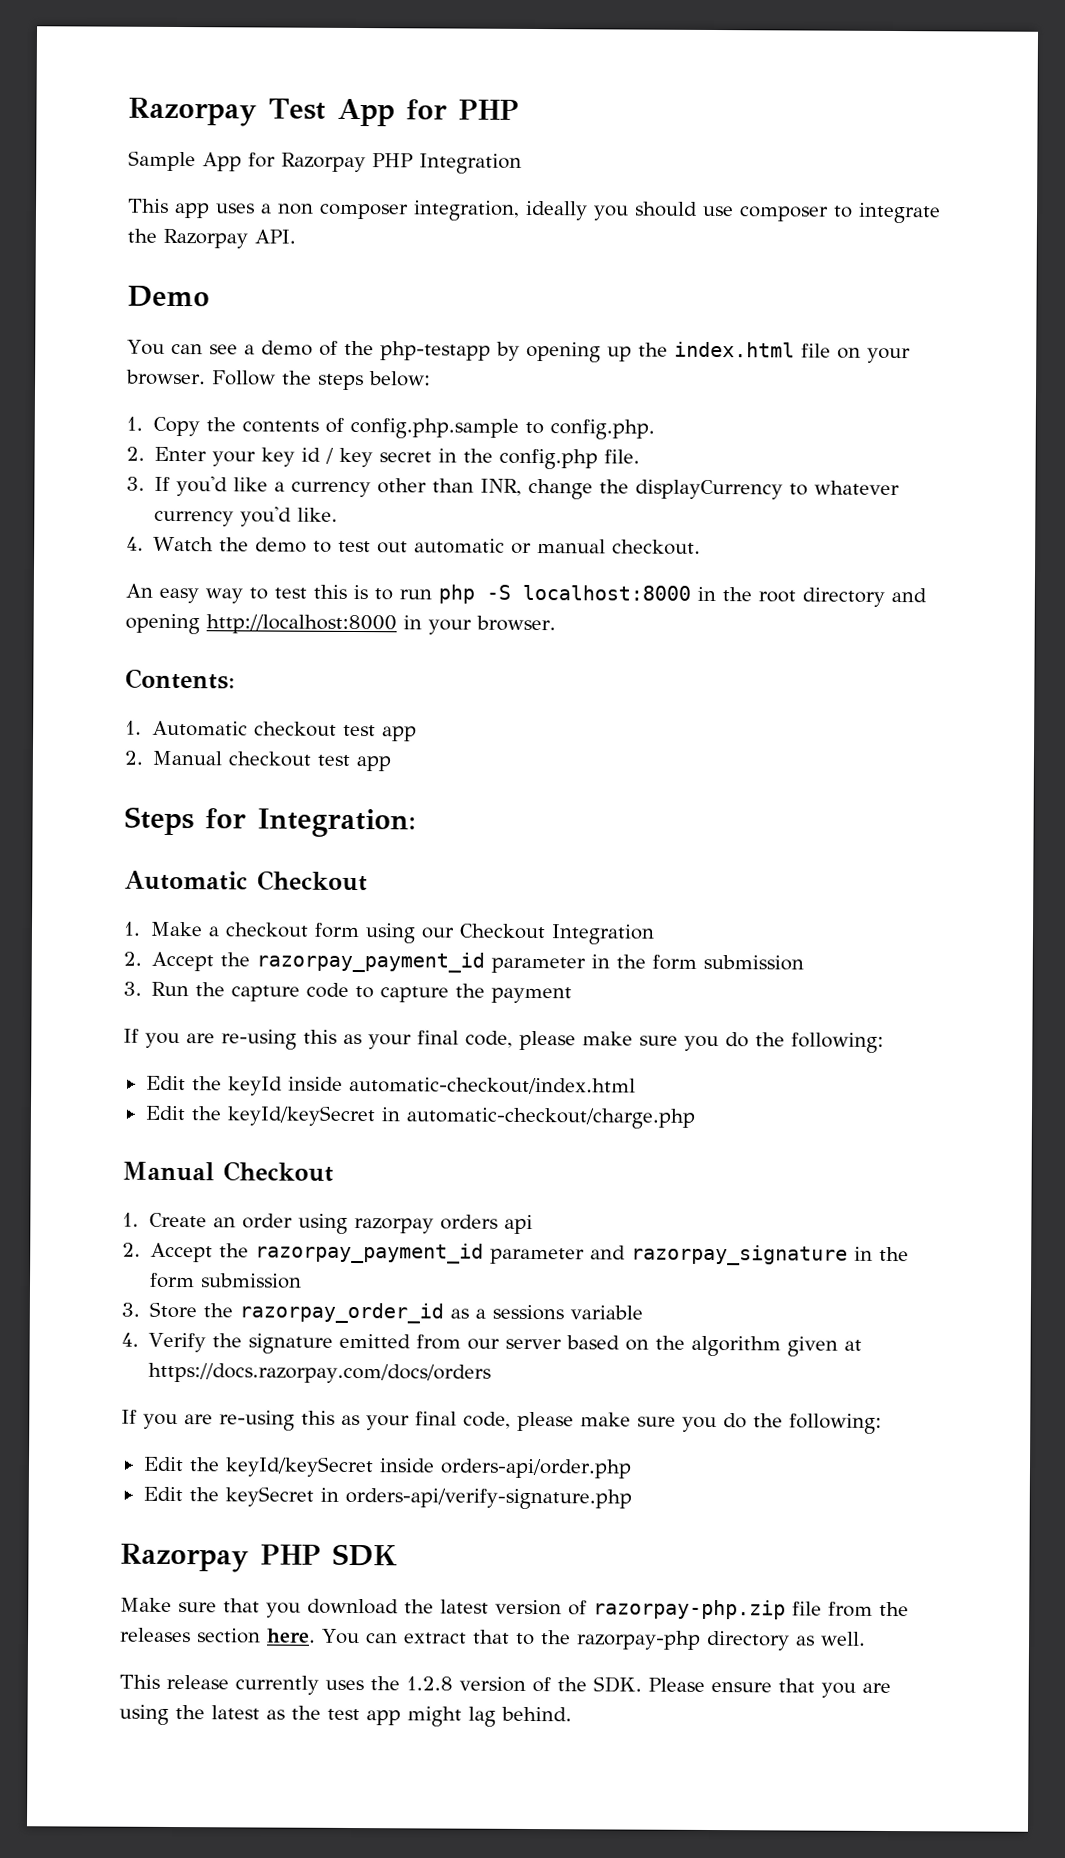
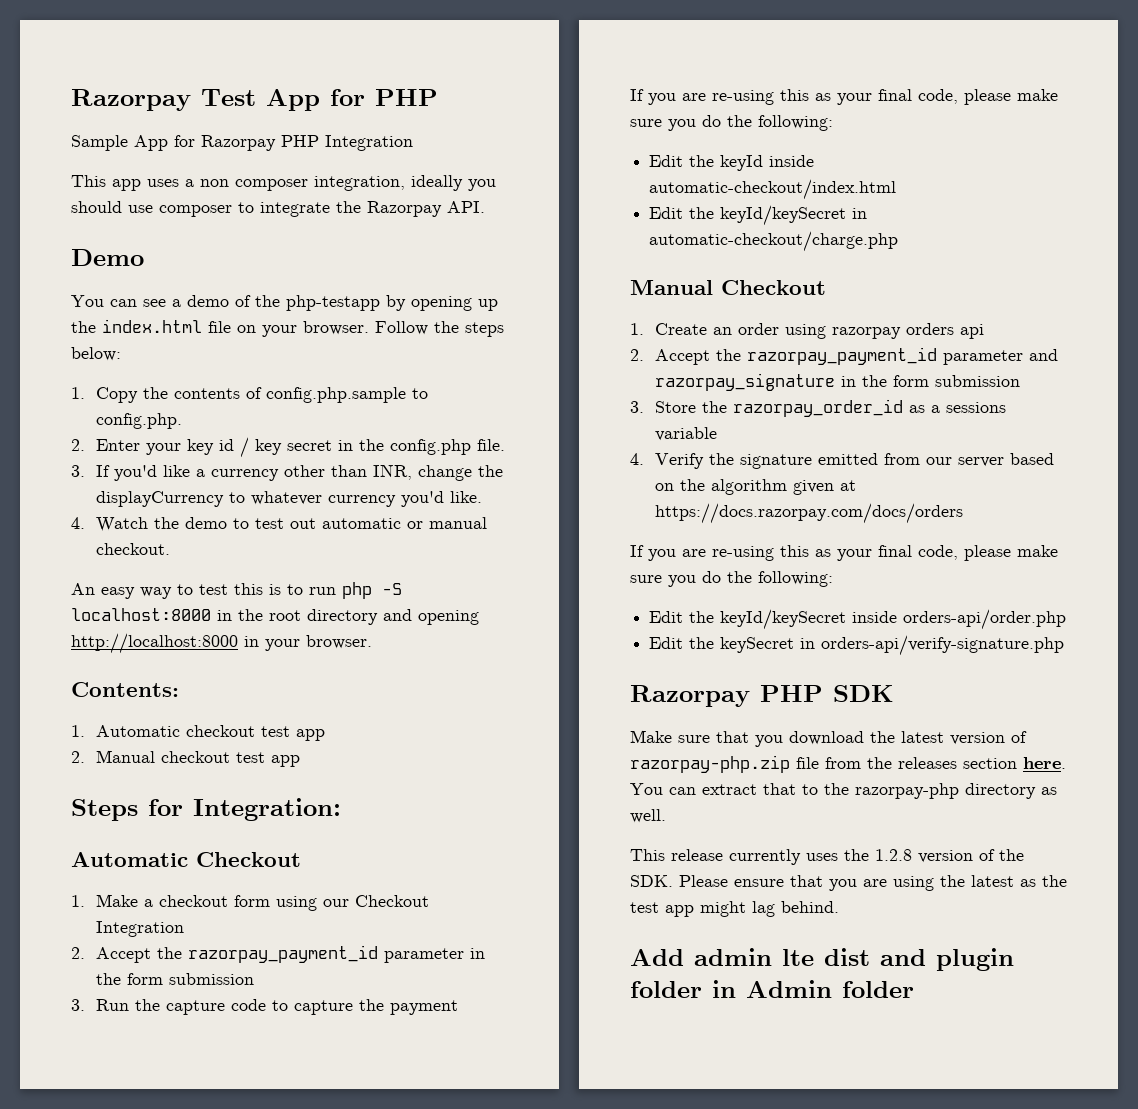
+ Add admin lte dist and plugin folder in Admin folder

